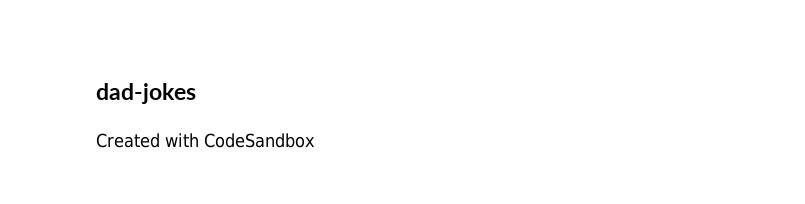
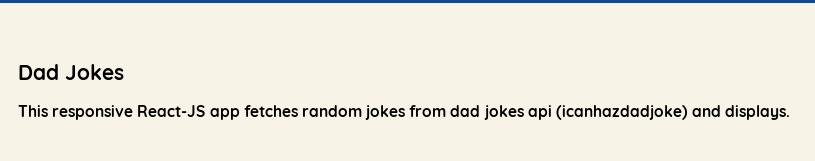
- dad-jokes
- Created with CodeSandbox
+ Dad Jokes
+ This responsive React-JS app fetches random jokes from dad jokes api (icanhazdadjoke) and displays.

